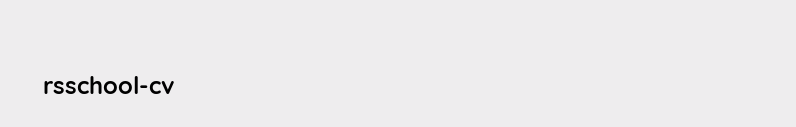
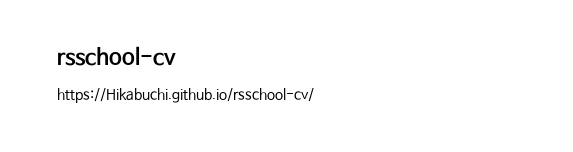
+ https://Hikabuchi.github.io/rsschool-cv/

